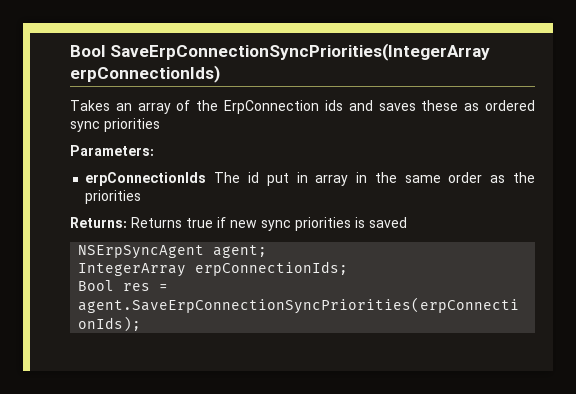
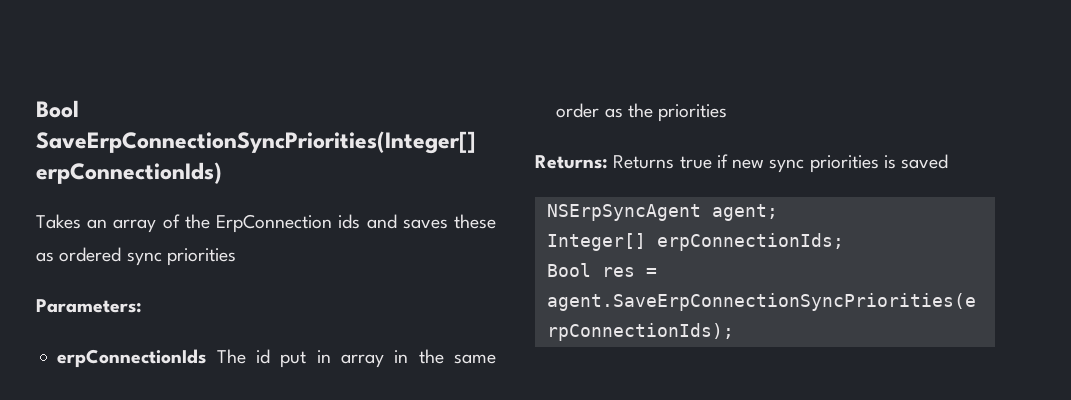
- Bool SaveErpConnectionSyncPriorities(IntegerArray erpConnectionIds)
+ Bool SaveErpConnectionSyncPriorities(Integer[] erpConnectionIds)
- IntegerArray erpConnectionIds;
+ Integer[] erpConnectionIds;

